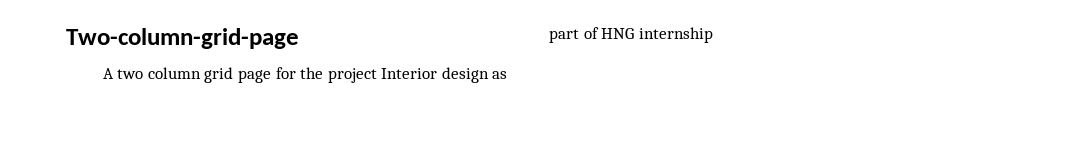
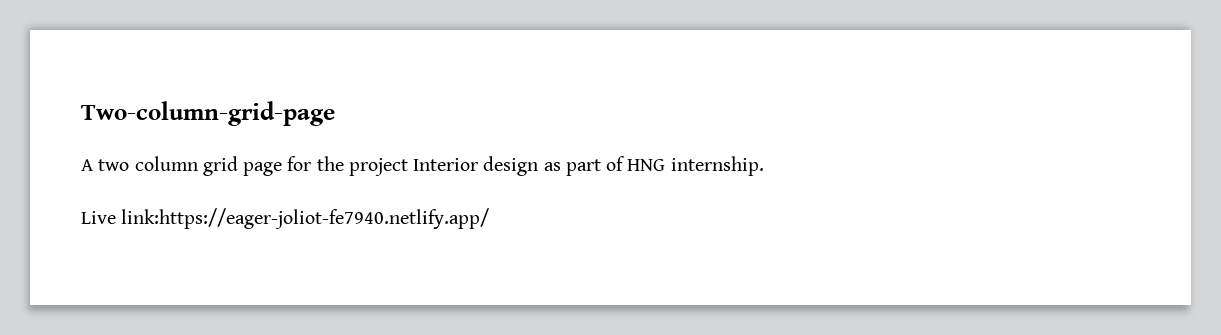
- A two column grid page for the project Interior design as part of HNG internship
+ A two column grid page for the project Interior design as part of HNG internship.
+ Live link:https://eager-joliot-fe7940.netlify.app/

